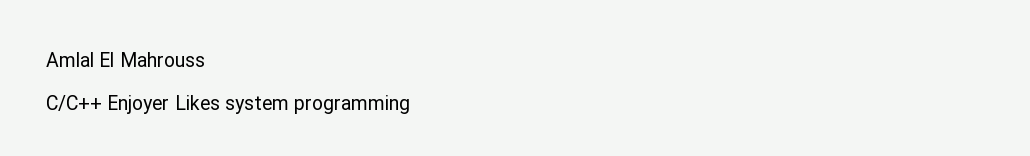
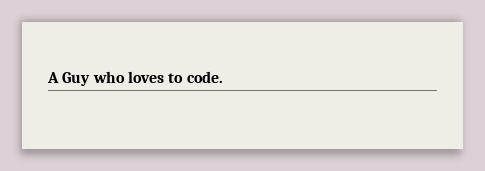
- Amlal El Mahrouss
- C/C++ Enjoyer Likes system programming
+ A Guy who loves to code.

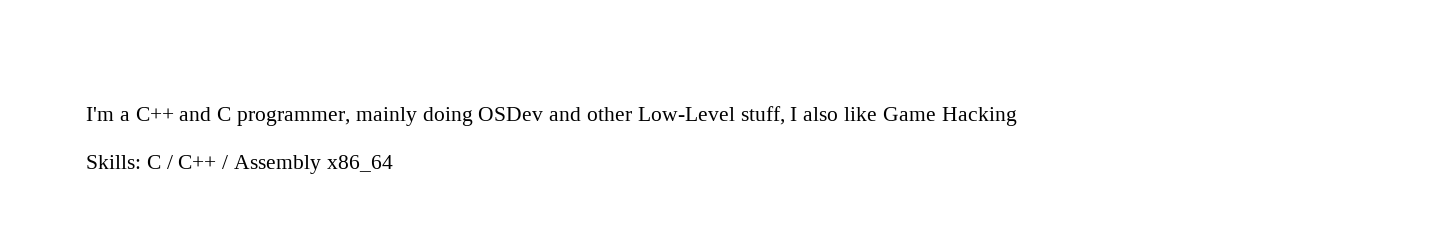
- A Guy who loves to code.
+ I'm a C++ and C programmer, mainly doing OSDev and other Low-Level stuff, I also like Game Hacking
+ Skills: C / C++ / Assembly x86_64

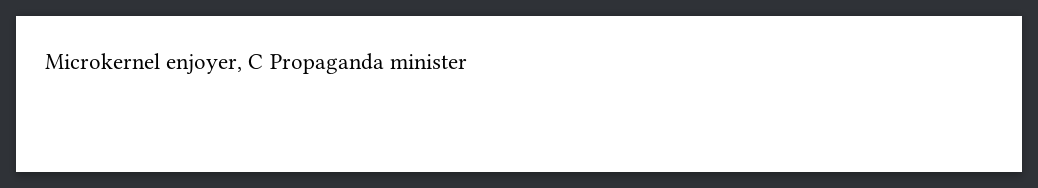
- I'm a C++ and C programmer, mainly doing OSDev and other Low-Level stuff, I also like Game Hacking
- Skills: C / C++ / Assembly x86_64
+ Microkernel enjoyer, C Propaganda minister

